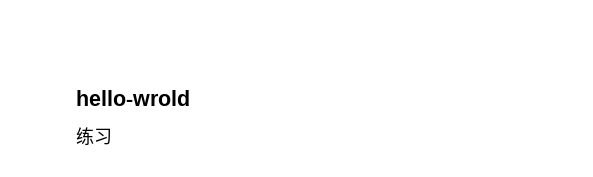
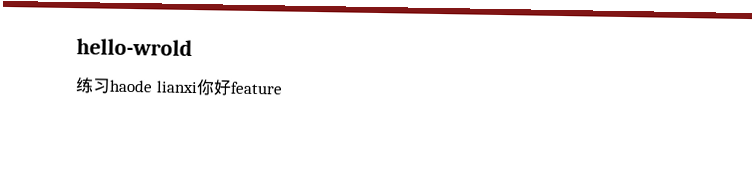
- 练习
+ 练习haode lianxi你好feature

